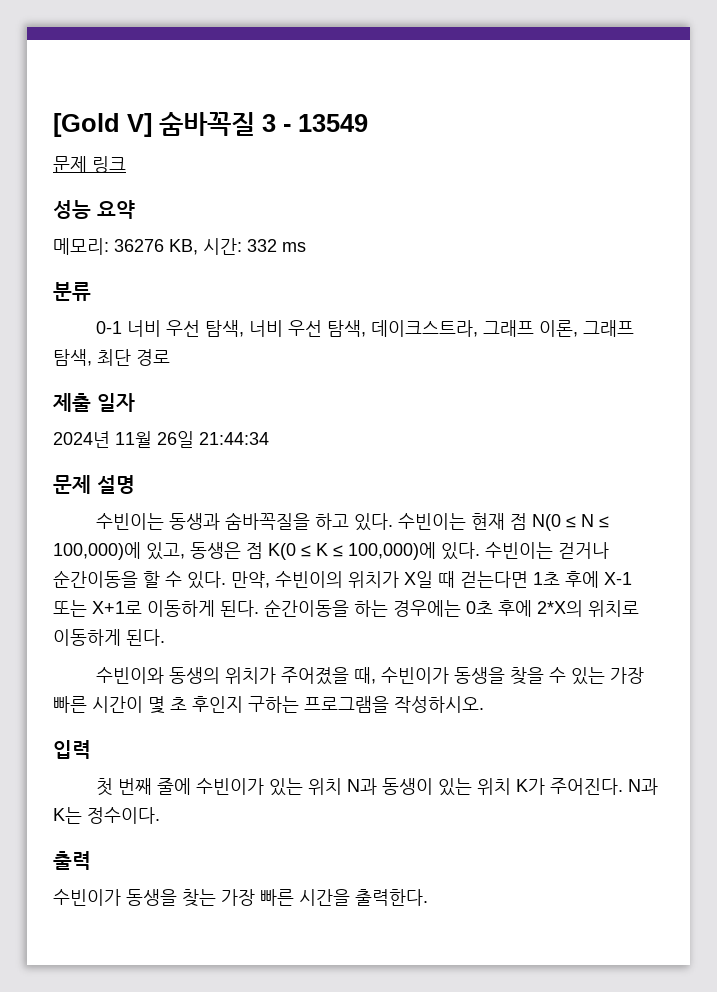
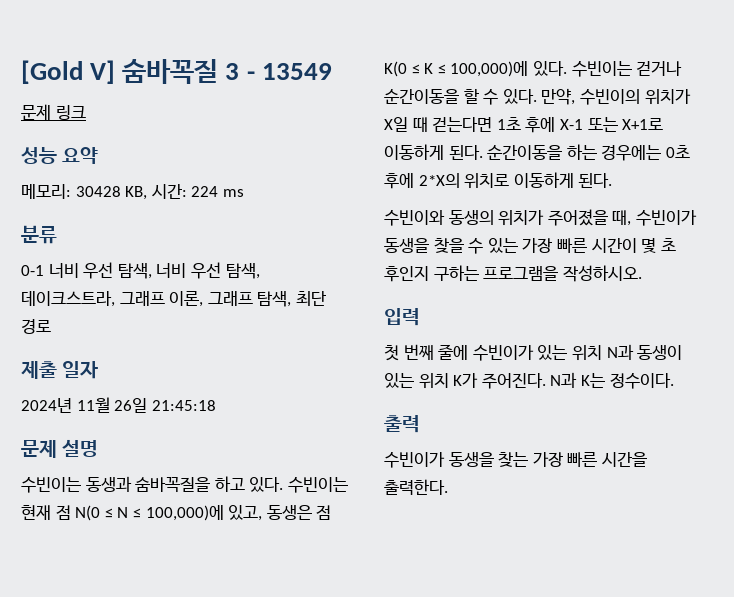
- 메모리: 36276 KB, 시간: 332 ms
+ 메모리: 30428 KB, 시간: 224 ms
- 2024년 11월 26일 21:44:34
+ 2024년 11월 26일 21:45:18

